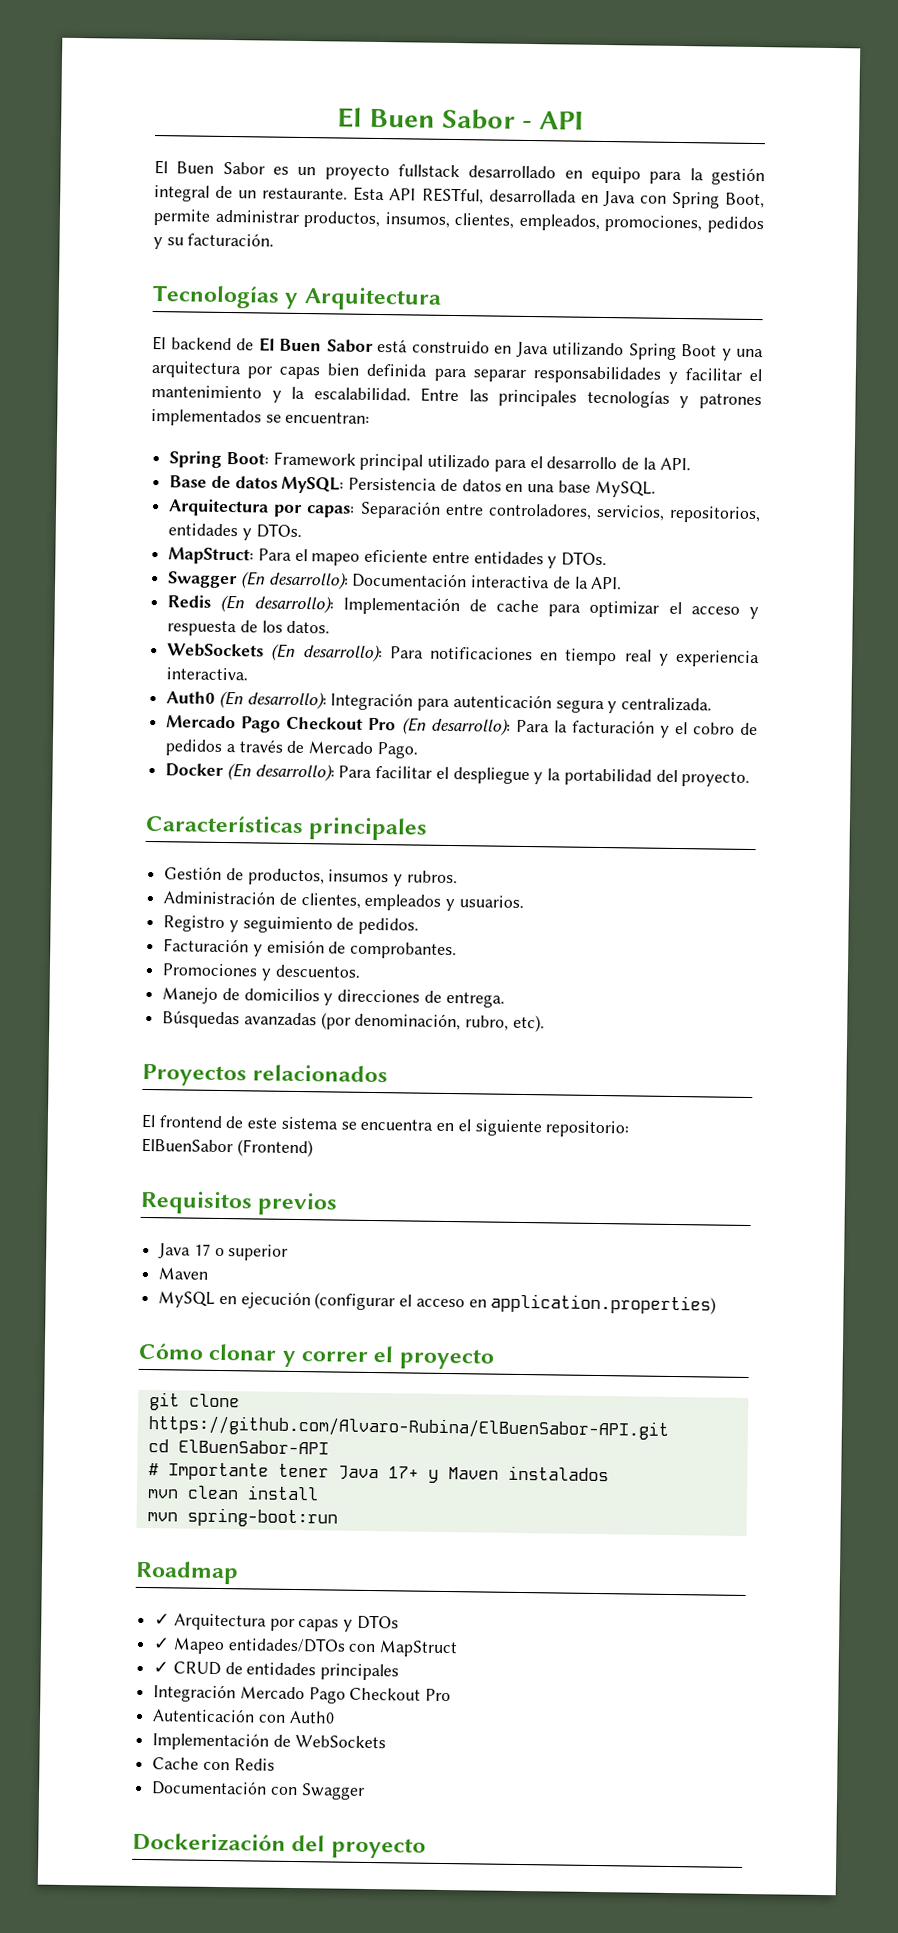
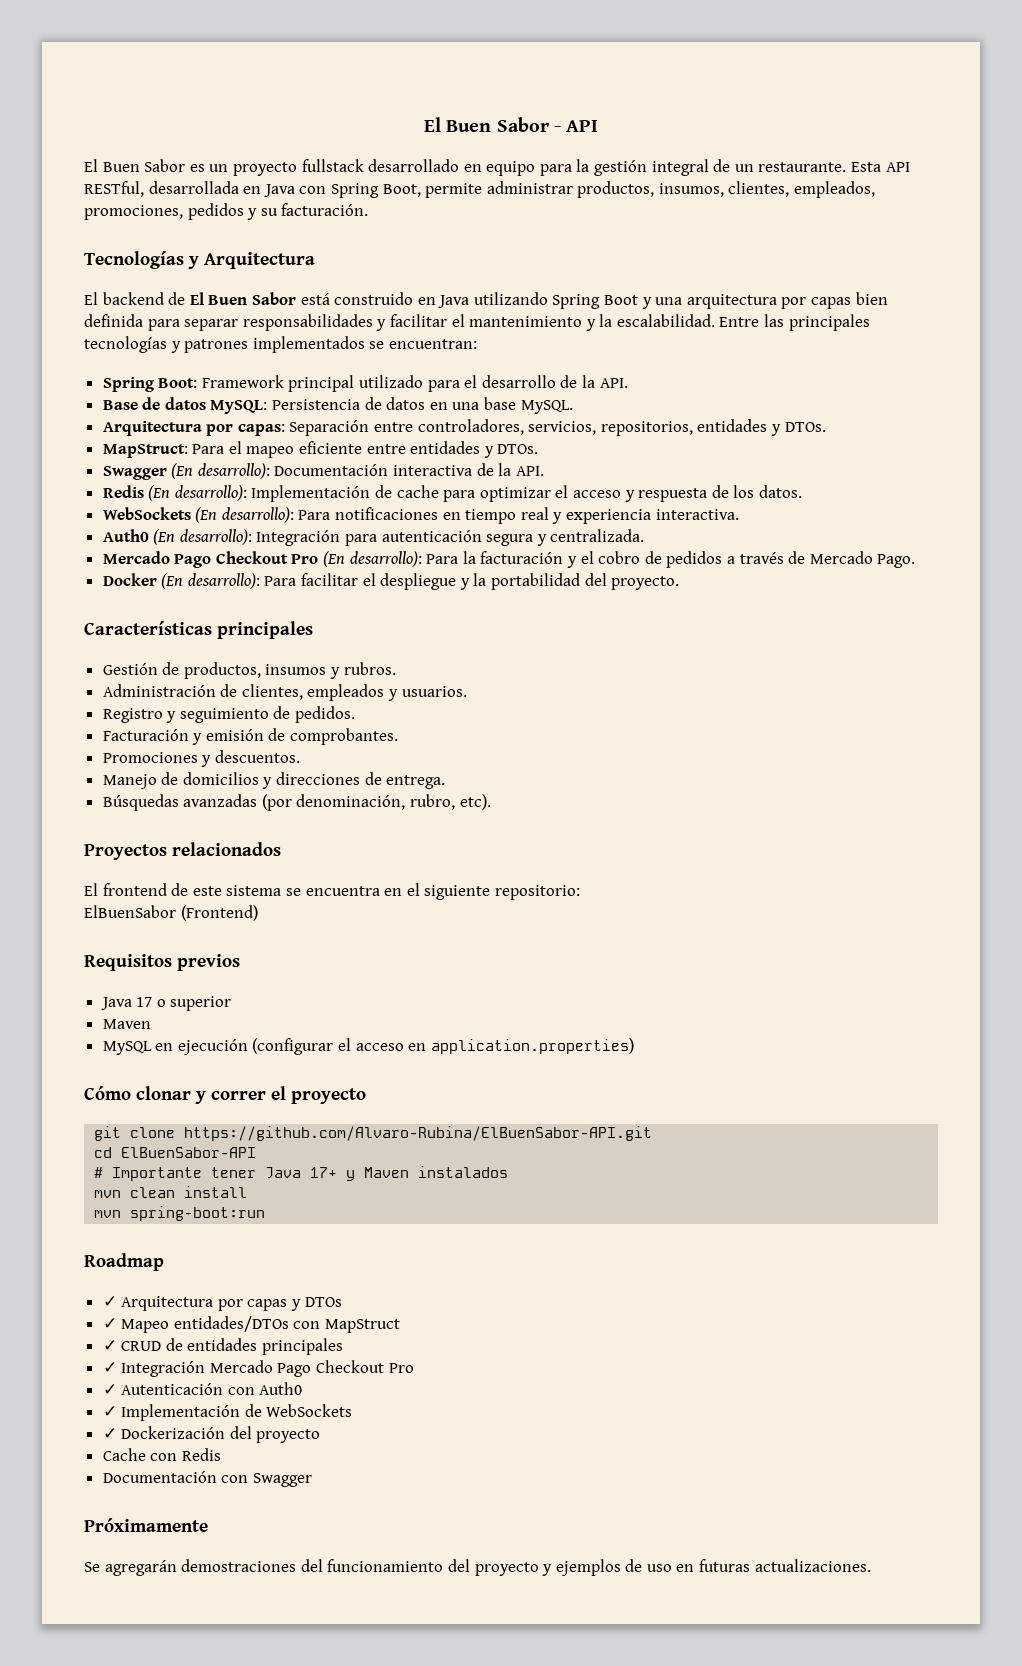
- Integración Mercado Pago Checkout Pro
+ ✓ Integración Mercado Pago Checkout Pro
- Autenticación con Auth0
+ ✓ Autenticación con Auth0
- Implementación de WebSockets
+ ✓ Implementación de WebSockets
+ ✓ Dockerización del proyecto
- Dockerización del proyecto
+ Próximamente
+ Se agregarán demostraciones del funcionamiento del proyecto y ejemplos de uso en futuras actualizaciones.

